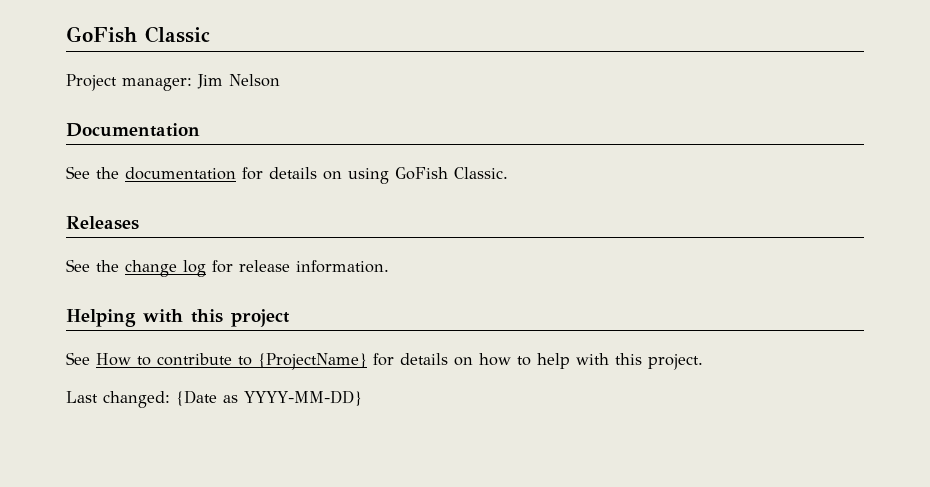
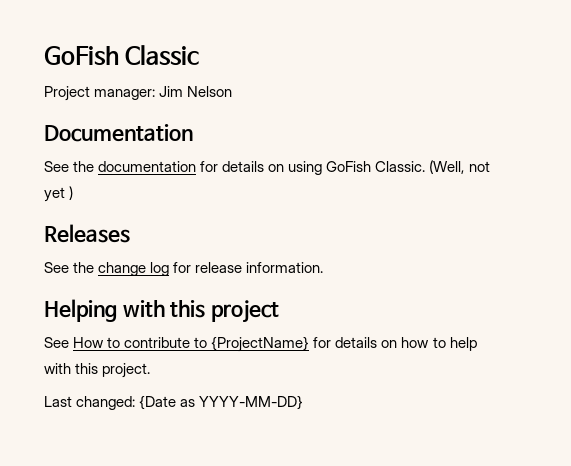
+ (Well, not yet )

